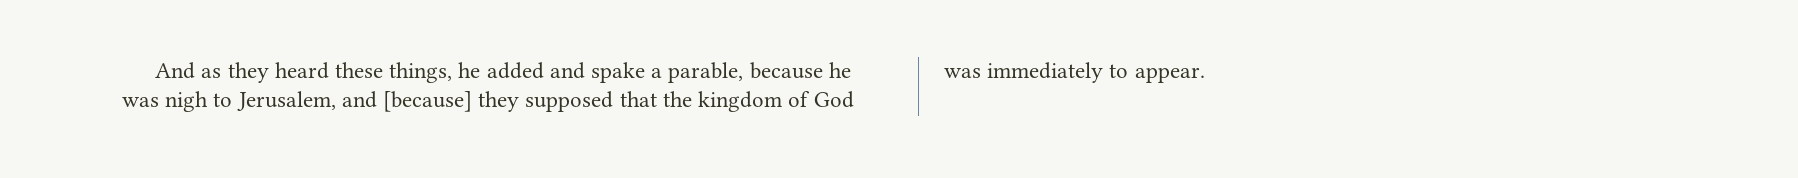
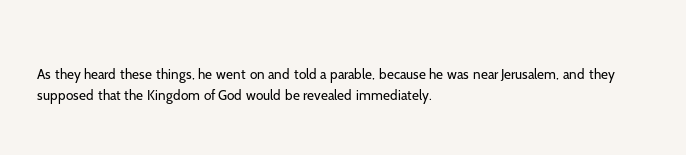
- And as they heard these things, he added and spake a parable, because he was nigh to Jerusalem, and [because] they supposed that the kingdom of God was immediately to appear.
+ As they heard these things, he went on and told a parable, because he was near Jerusalem, and they supposed that the Kingdom of God would be revealed immediately.

